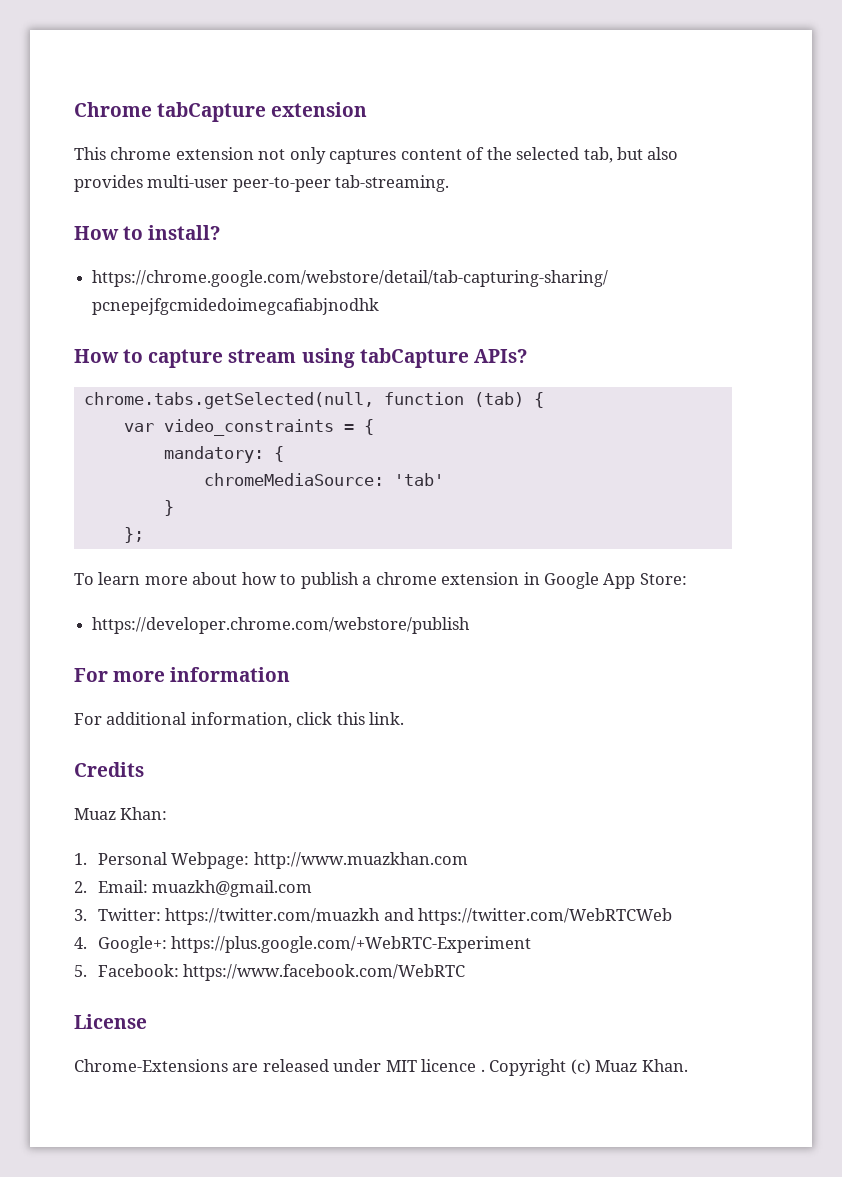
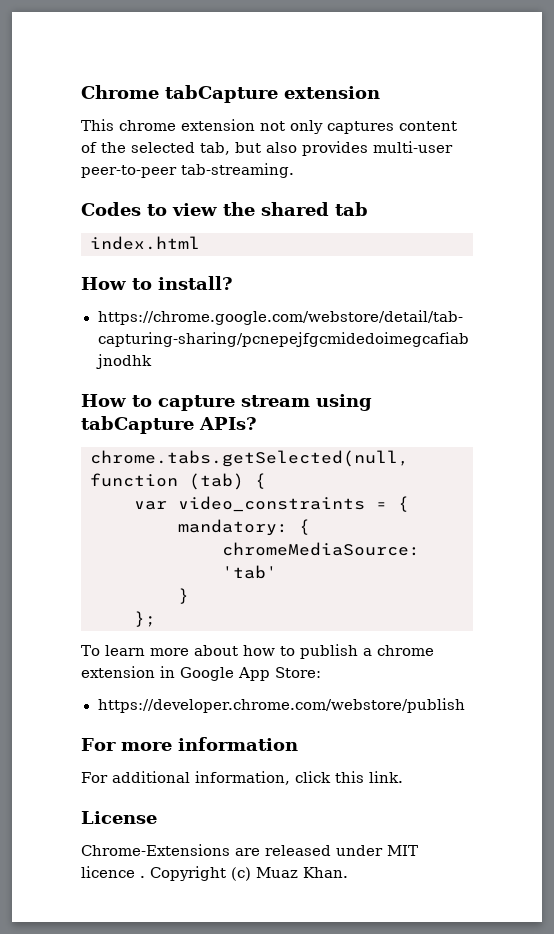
+ Codes to view the shared tab
+ index.html
- Credits
- Muaz Khan:
- 1. Personal Webpage: http://www.muazkhan.com
- 2. Email: muazkh@gmail.com
- 3. Twitter: https://twitter.com/muazkh and https://twitter.com/WebRTCWeb
- 4. Google+: https://plus.google.com/+WebRTC-Experiment
- 5. Facebook: https://www.facebook.com/WebRTC

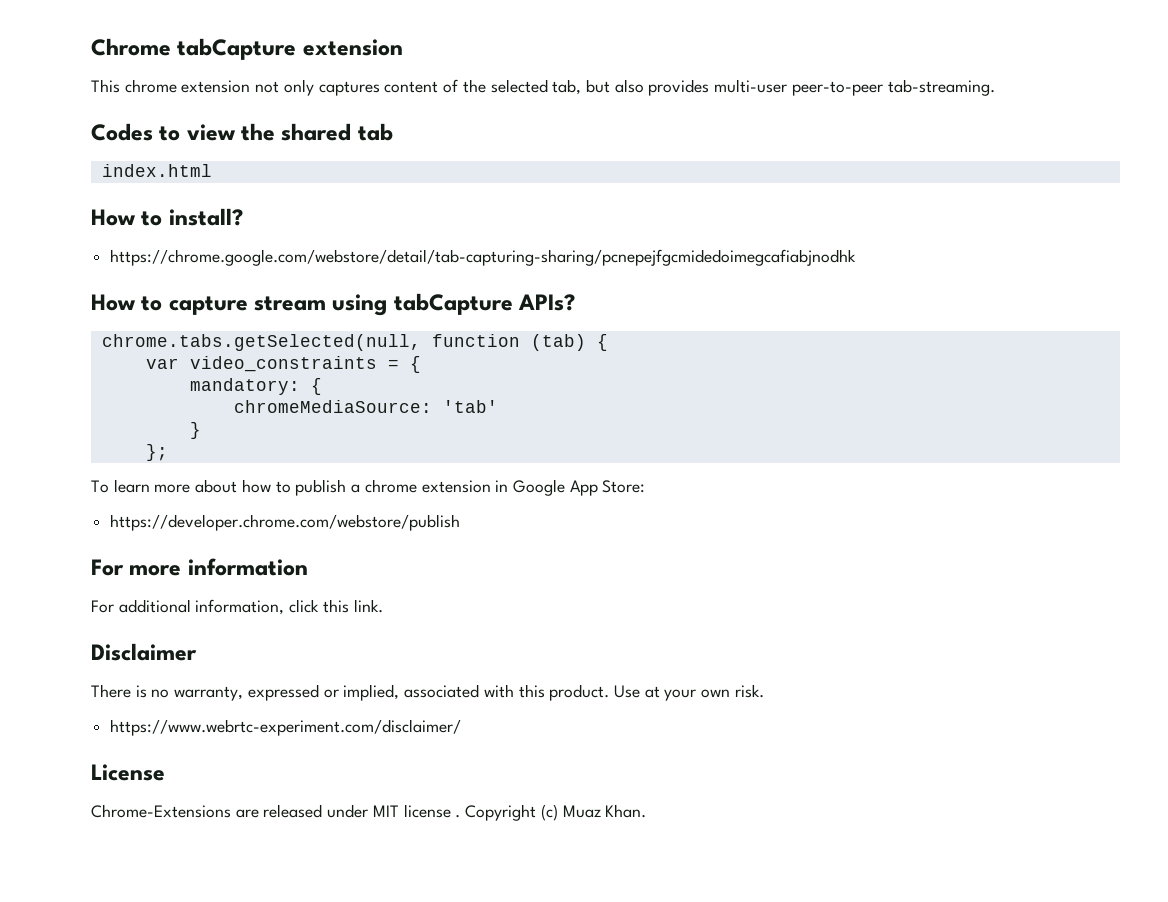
+ Disclaimer
+ There is no warranty, expressed or implied, associated with this product. Use at your own risk.
+ https://www.webrtc-experiment.com/disclaimer/
- Chrome-Extensions are released under MIT licence .
+ Chrome-Extensions are released under MIT license .

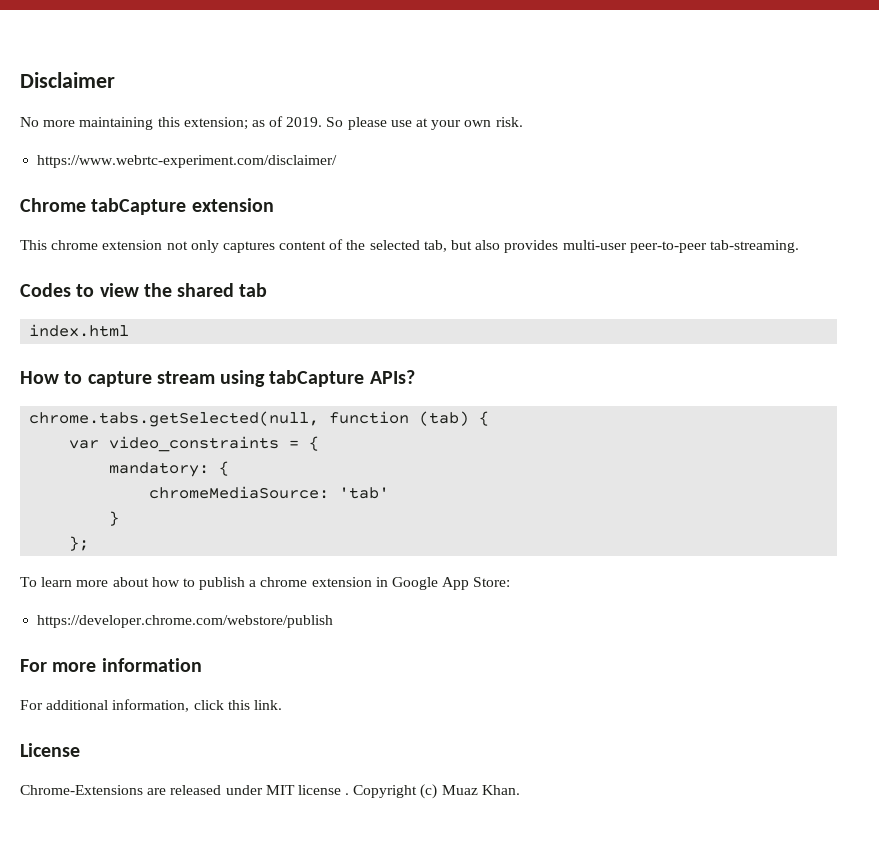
+ Disclaimer
+ No more maintaining this extension; as of 2019. So please use at your own risk.
+ https://www.webrtc-experiment.com/disclaimer/
- How to install?
- https://chrome.google.com/webstore/detail/tab-capturing-sharing/pcnepejfgcmidedoimegcafiabjnodhk
- Disclaimer
- There is no warranty, expressed or implied, associated with this product. Use at your own risk.
- https://www.webrtc-experiment.com/disclaimer/

